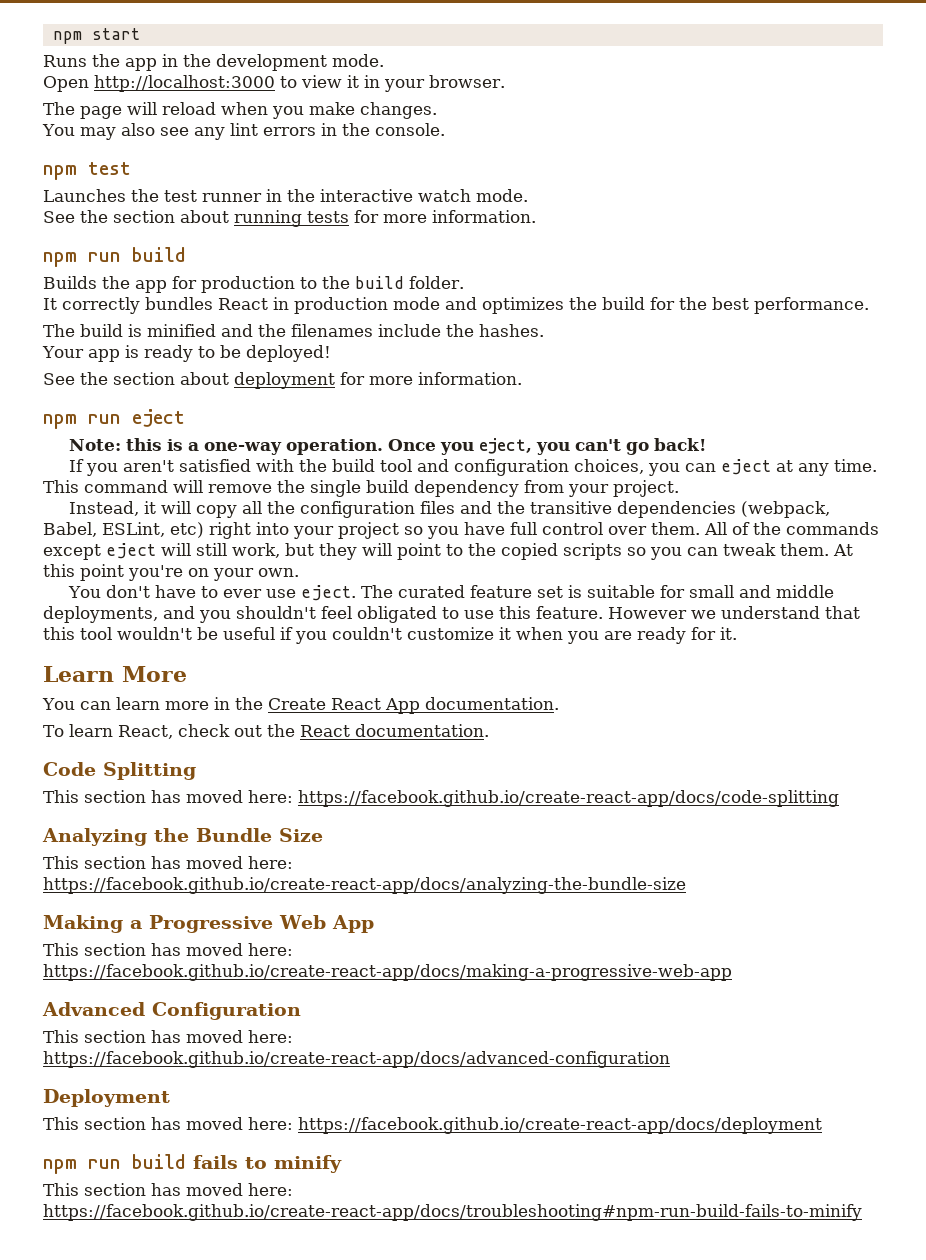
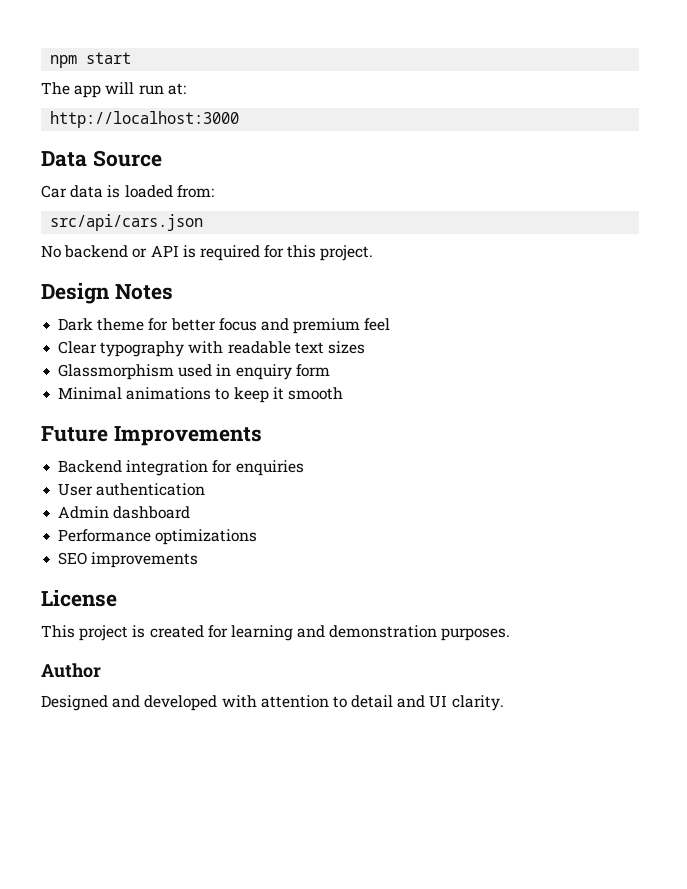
- Runs the app in the development mode.
- Open http://localhost:3000 to view it in your browser.
- The page will reload when you make changes.
- You may also see any lint errors in the console.
- npm test
- Launches the test runner in the interactive watch mode.
- See the section about running tests for more information.
- npm run build
- Builds the app for production to the build folder.
- It correctly bundles React in production mode and optimizes the build for the best performance.
- The build is minified and the filenames include the hashes.
- Your app is ready to be deployed!
- See the section about deployment for more information.
- npm run eject
- Note: this is a one-way operation. Once you eject, you can't go back!
- If you aren't satisfied with the build tool and configuration choices, you can eject at any time. This command will remove the single build dependency from your project.
- Instead, it will copy all the configuration files and the transitive dependencies (webpack, Babel, ESLint, etc) right into your project so you have full control over them. All of the commands except eject will still work, but they will point to the copied scripts so you can tweak them. At this point you're on your own.
- You don't have to ever use eject. The curated feature set is suitable for small and middle deployments, and you shouldn't feel obligated to use this feature. However we understand that this tool wouldn't be useful if you couldn't customize it when you are ready for it.
- Learn More
- You can learn more in the Create React App documentation.
- To learn React, check out the React documentation.
- Code Splitting
- This section has moved here: https://facebook.github.io/create-react-app/docs/code-splitting
- Analyzing the Bundle Size
- This section has moved here: https://facebook.github.io/create-react-app/docs/analyzing-the-bundle-size
- Making a Progressive Web App
- This section has moved here: https://facebook.github.io/create-react-app/docs/making-a-progressive-web-app
- Advanced Configuration
- This section has moved here: https://facebook.github.io/create-react-app/docs/advanced-configuration
- Deployment
- This section has moved here: https://facebook.github.io/create-react-app/docs/deployment
- npm run build fails to minify
- This section has moved here: https://facebook.github.io/create-react-app/docs/troubleshooting#npm-run-build-fails-to-minify
+ The app will run at:
+ http://localhost:3000
+ Data Source
+ Car data is loaded from:
+ src/api/cars.json
+ No backend or API is required for this project.
+ Design Notes
+ Dark theme for better focus and premium feel
+ Clear typography with readable text sizes
+ Glassmorphism used in enquiry form
+ Minimal animations to keep it smooth
+ Future Improvements
+ Backend integration for enquiries
+ User authentication
+ Admin dashboard
+ Performance optimizations
+ SEO improvements
+ License
+ This project is created for learning and demonstration purposes.
+ Author
+ Designed and developed with attention to detail and UI clarity.

